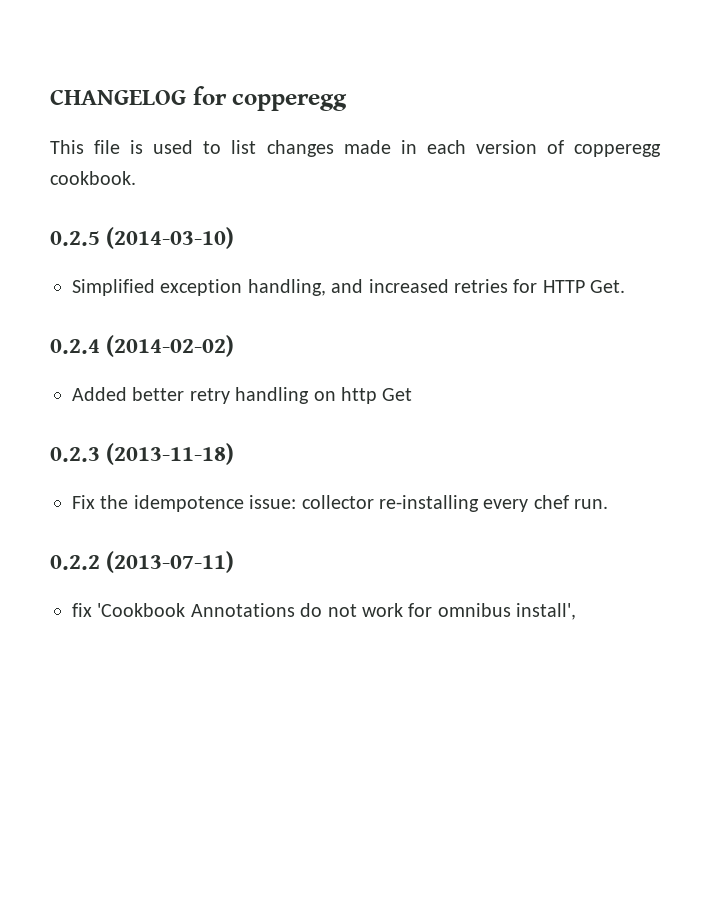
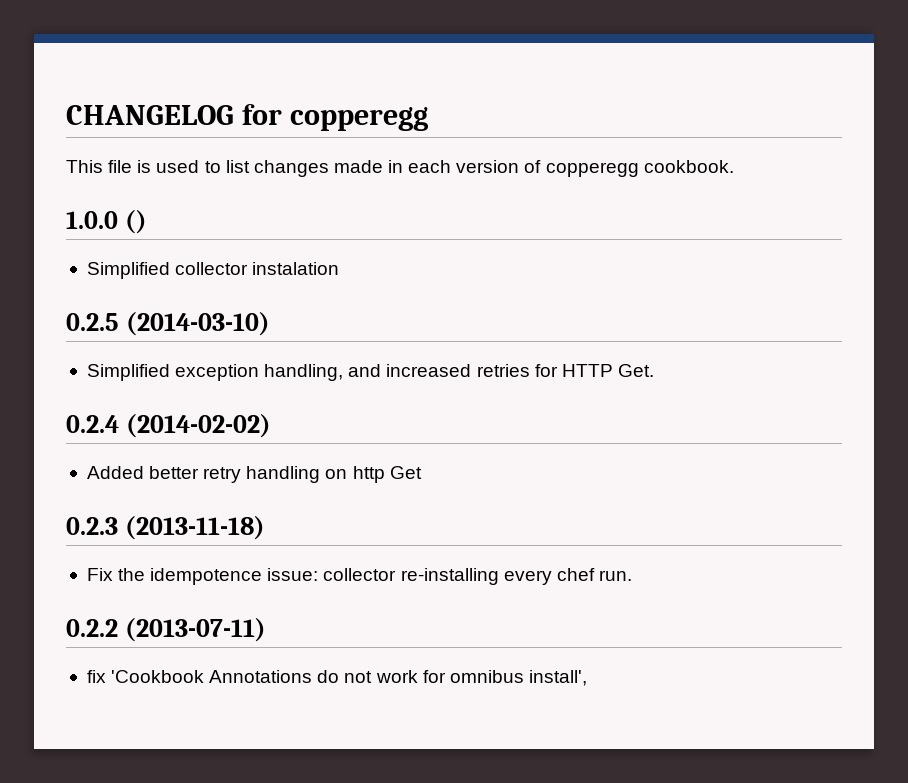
+ 1.0.0 ()
+ Simplified collector instalation

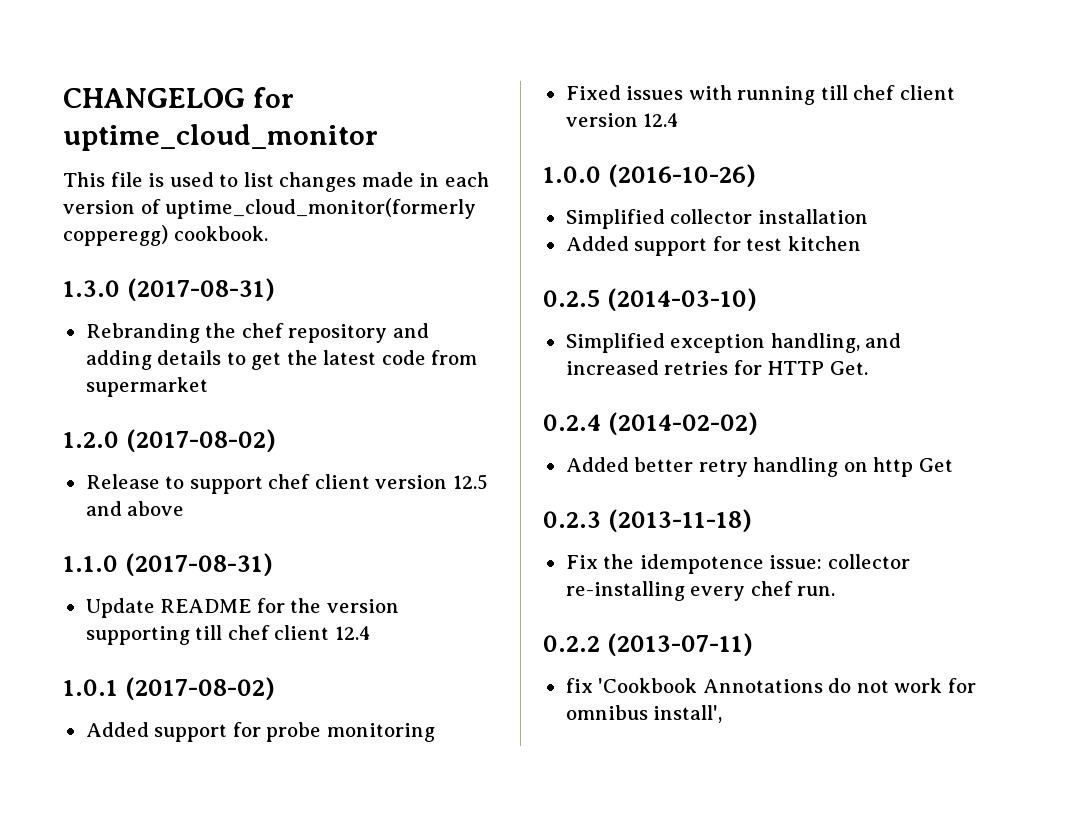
- CHANGELOG for copperegg
+ CHANGELOG for uptime_cloud_monitor
- This file is used to list changes made in each version of copperegg cookbook.
+ This file is used to list changes made in each version of uptime_cloud_monitor(formerly copperegg) cookbook.
+ 1.3.0 (2017-08-31)
+ Rebranding the chef repository and adding details to get the latest code from supermarket
+ 1.2.0 (2017-08-02)
+ Release to support chef client version 12.5 and above
+ 1.1.0 (2017-08-31)
+ Update README for the version supporting till chef client 12.4
+ 1.0.1 (2017-08-02)
+ Added support for probe monitoring
+ Fixed issues with running till chef client version 12.4
- 1.0.0 ()
+ 1.0.0 (2016-10-26)
- Simplified collector instalation
+ Simplified collector installation
+ Added support for test kitchen

